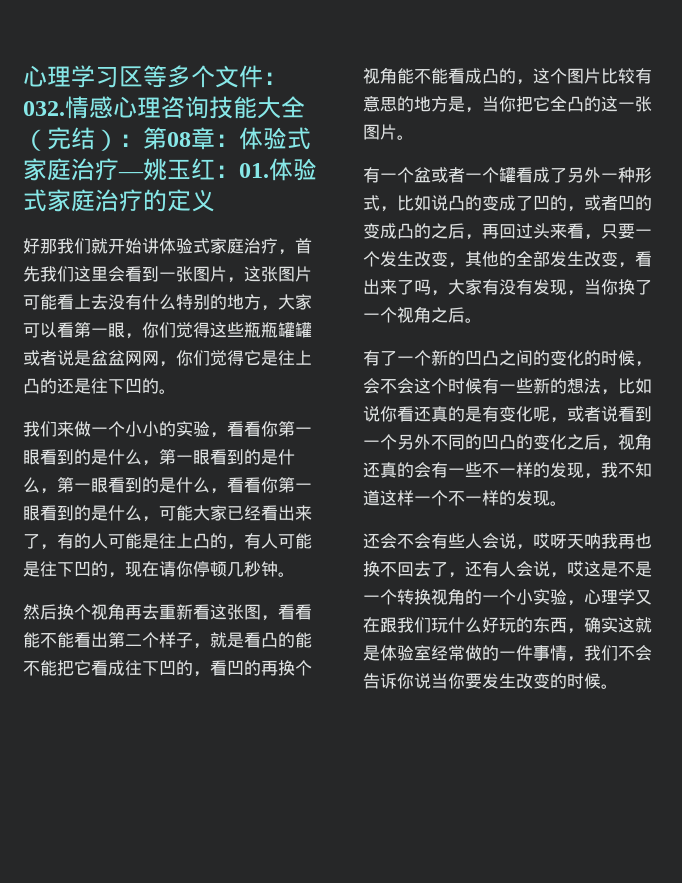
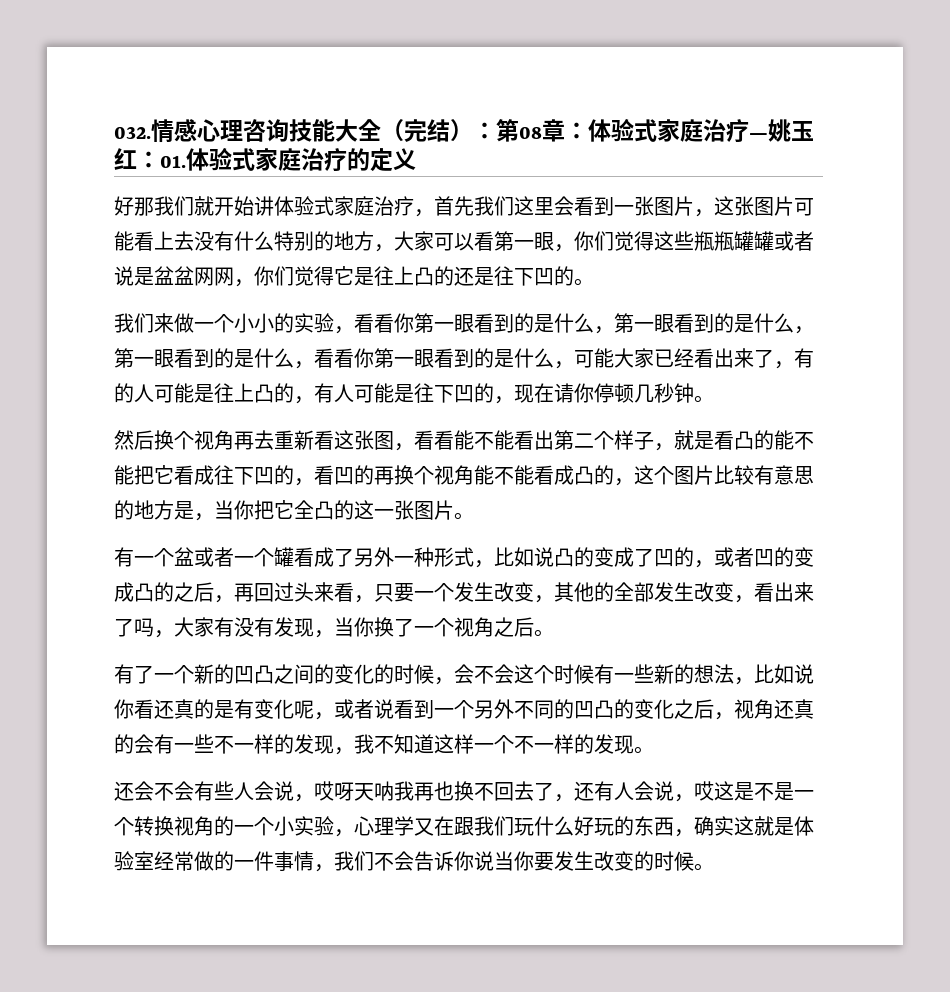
- 心理学习区等多个文件：032.情感心理咨询技能大全（完结）：第08章：体验式家庭治疗—姚玉红：01.体验式家庭治疗的定义
+ 032.情感心理咨询技能大全（完结）：第08章：体验式家庭治疗—姚玉红：01.体验式家庭治疗的定义

